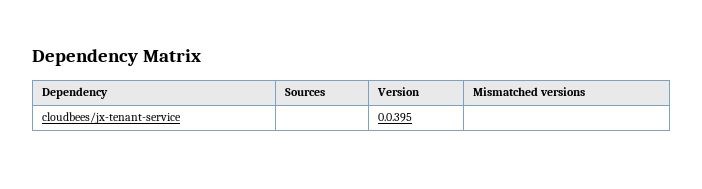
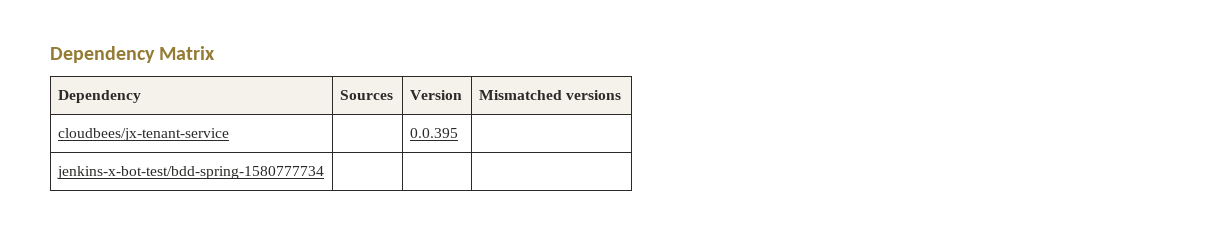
+ jenkins-x-bot-test/bdd-spring-1580777734 | | |

